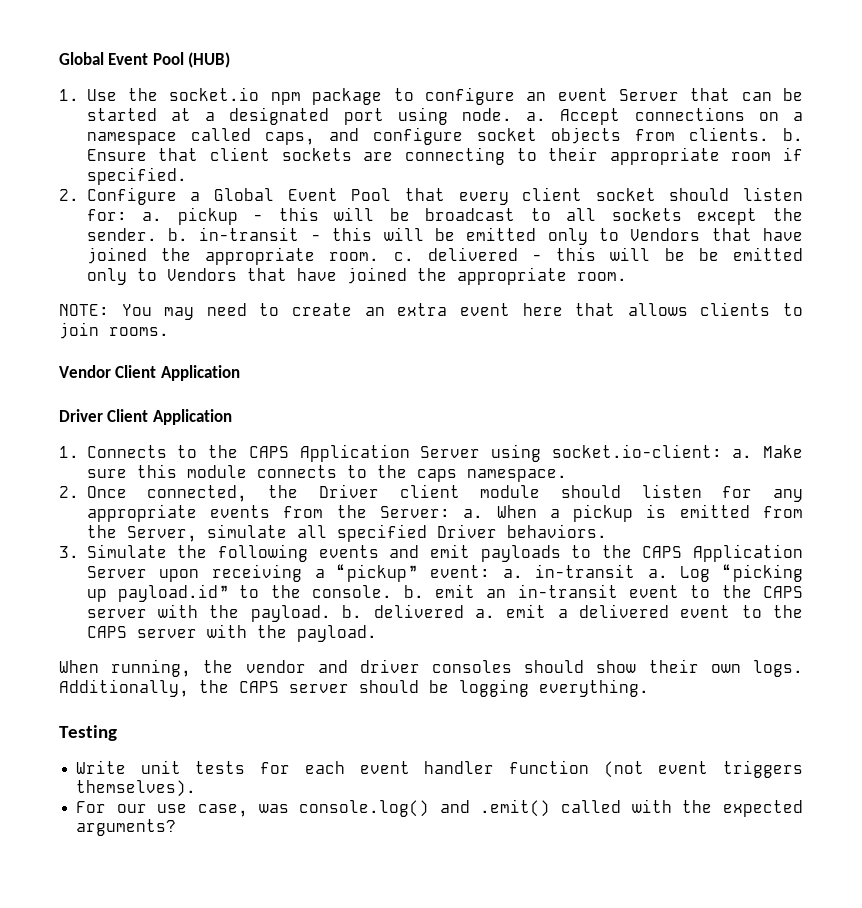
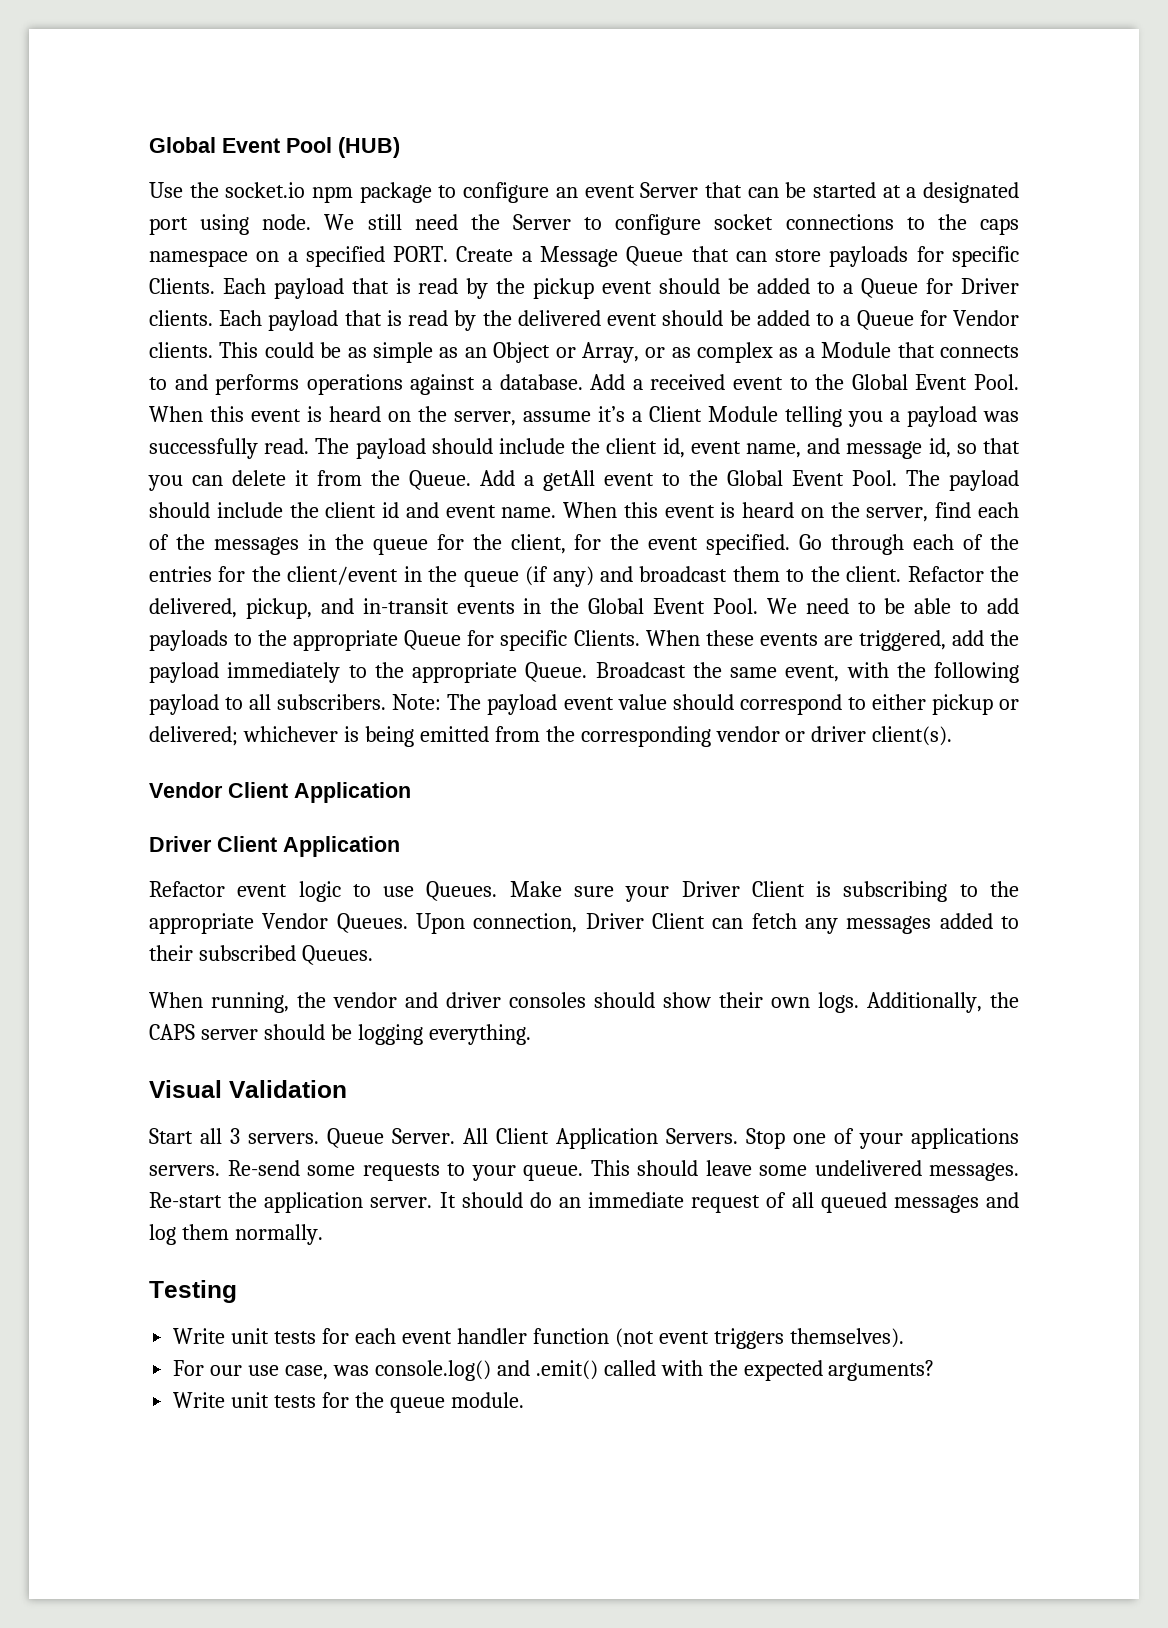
- 1. Use the socket.io npm package to configure an event Server that can be started at a designated port using node. a. Accept connections on a namespace called caps, and configure socket objects from clients. b. Ensure that client sockets are connecting to their appropriate room if specified.
- 2. Configure a Global Event Pool that every client socket should listen for: a. pickup - this will be broadcast to all sockets except the sender. b. in-transit - this will be emitted only to Vendors that have joined the appropriate room. c. delivered - this will be be emitted only to Vendors that have joined the appropriate room.
- NOTE: You may need to create an extra event here that allows clients to join rooms.
+ Use the socket.io npm package to configure an event Server that can be started at a designated port using node. We still need the Server to configure socket connections to the caps namespace on a specified PORT. Create a Message Queue that can store payloads for specific Clients. Each payload that is read by the pickup event should be added to a Queue for Driver clients. Each payload that is read by the delivered event should be added to a Queue for Vendor clients. This could be as simple as an Object or Array, or as complex as a Module that connects to and performs operations against a database. Add a received event to the Global Event Pool. When this event is heard on the server, assume it’s a Client Module telling you a payload was successfully read. The payload should include the client id, event name, and message id, so that you can delete it from the Queue. Add a getAll event to the Global Event Pool. The payload should include the client id and event name. When this event is heard on the server, find each of the messages in the queue for the client, for the event specified. Go through each of the entries for the client/event in the queue (if any) and broadcast them to the client. Refactor the delivered, pickup, and in-transit events in the Global Event Pool. We need to be able to add payloads to the appropriate Queue for specific Clients. When these events are triggered, add the payload immediately to the appropriate Queue. Broadcast the same event, with the following payload to all subscribers. Note: The payload event value should correspond to either pickup or delivered; whichever is being emitted from the corresponding vendor or driver client(s).
- 1. Connects to the CAPS Application Server using socket.io-client: a. Make sure this module connects to the caps namespace.
- 2. Once connected, the Driver client module should listen for any appropriate events from the Server: a. When a pickup is emitted from the Server, simulate all specified Driver behaviors.
- 3. Simulate the following events and emit payloads to the CAPS Application Server upon receiving a “pickup” event: a. in-transit a. Log “picking up payload.id” to the console. b. emit an in-transit event to the CAPS server with the payload. b. delivered a. emit a delivered event to the CAPS server with the payload.
+ Refactor event logic to use Queues. Make sure your Driver Client is subscribing to the appropriate Vendor Queues. Upon connection, Driver Client can fetch any messages added to their subscribed Queues.
+ Visual Validation
+ Start all 3 servers. Queue Server. All Client Application Servers. Stop one of your applications servers. Re-send some requests to your queue. This should leave some undelivered messages. Re-start the application server. It should do an immediate request of all queued messages and log them normally.
+ Write unit tests for the queue module.

